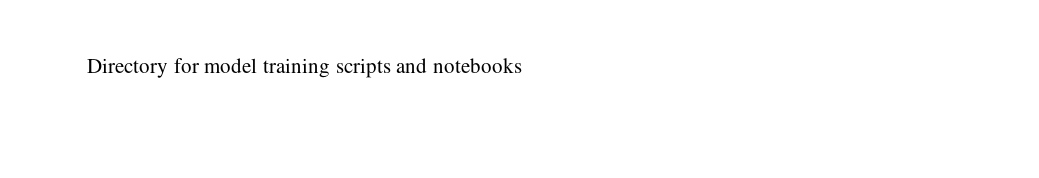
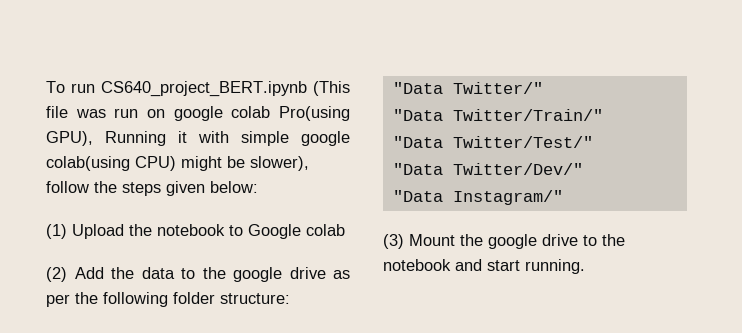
- Directory for model training scripts and notebooks
+ To run CS640_project_BERT.ipynb (This file was run on google colab Pro(using GPU), Running it with simple google colab(using CPU) might be slower), follow the steps given below:
+ (1) Upload the notebook to Google colab
+ (2) Add the data to the google drive as per the following folder structure:
+ "Data Twitter/"
+ "Data Twitter/Train/"
+ "Data Twitter/Test/"
+ "Data Twitter/Dev/"
+ "Data Instagram/"
+ (3) Mount the google drive to the notebook and start running.

